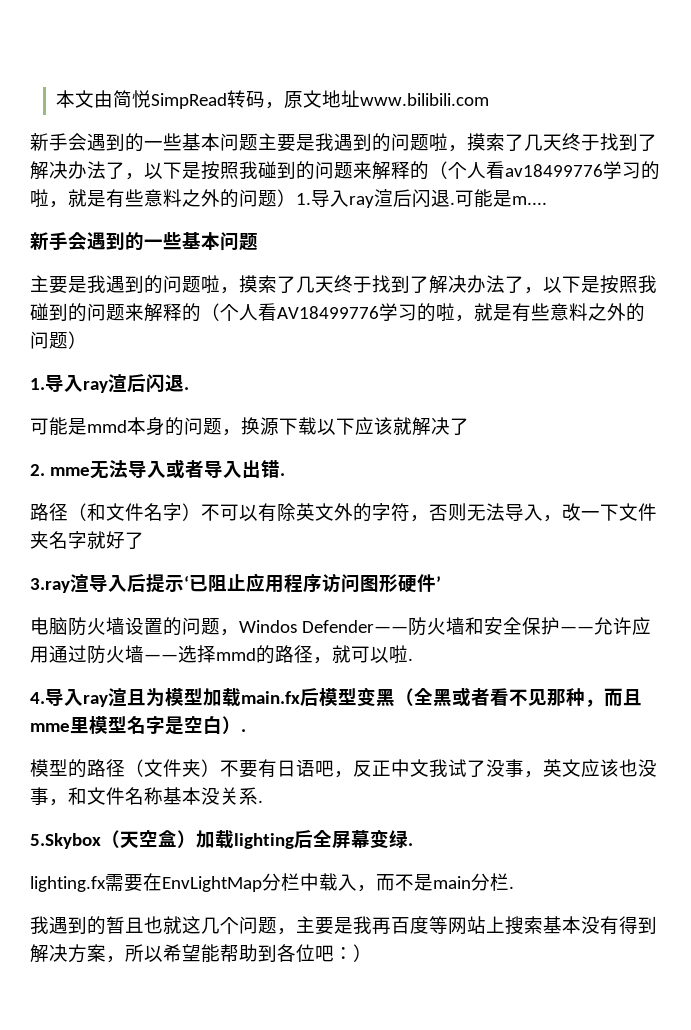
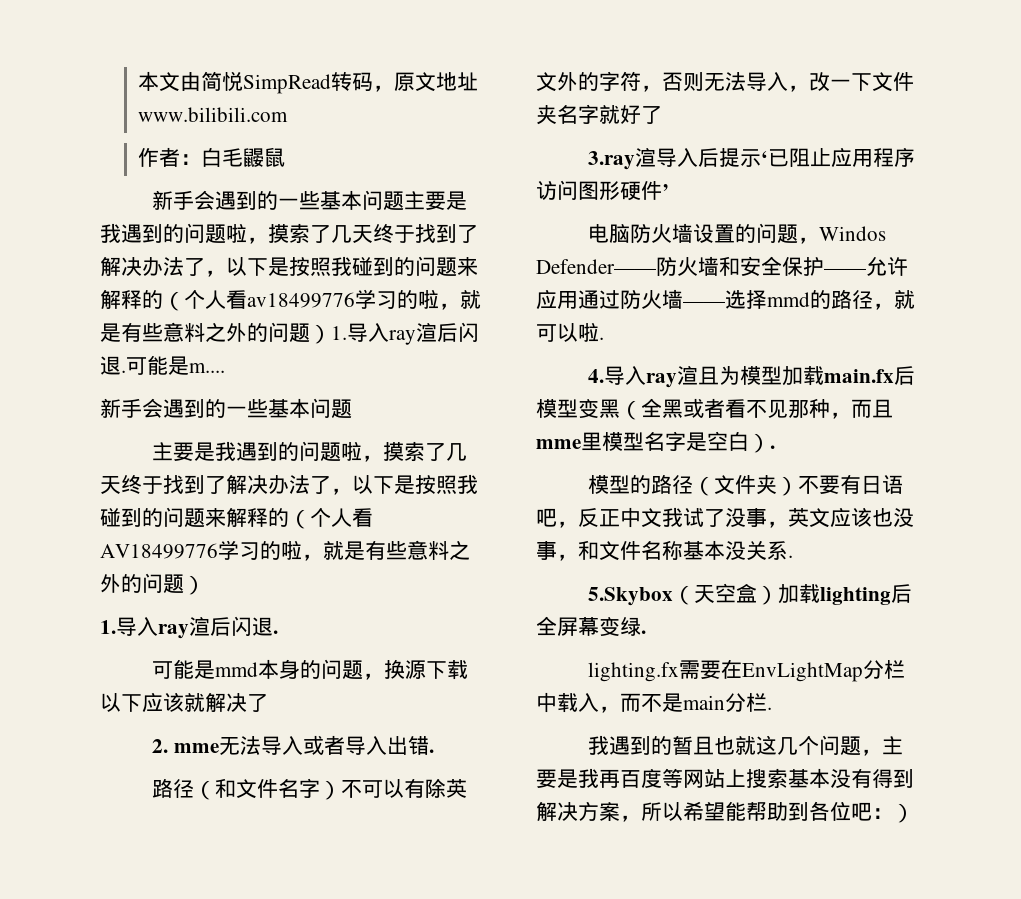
+ 作者：白毛鼹鼠

